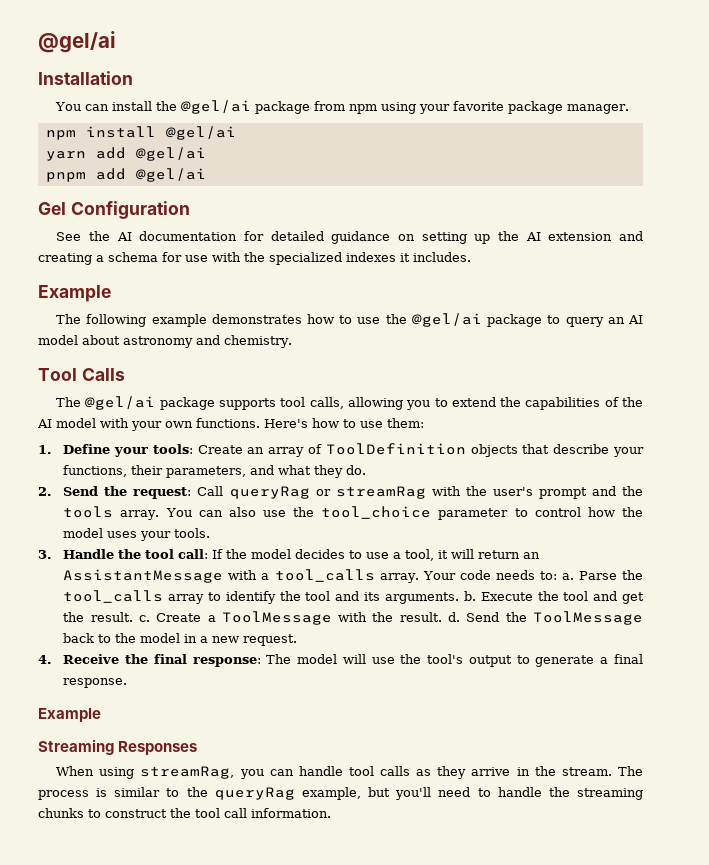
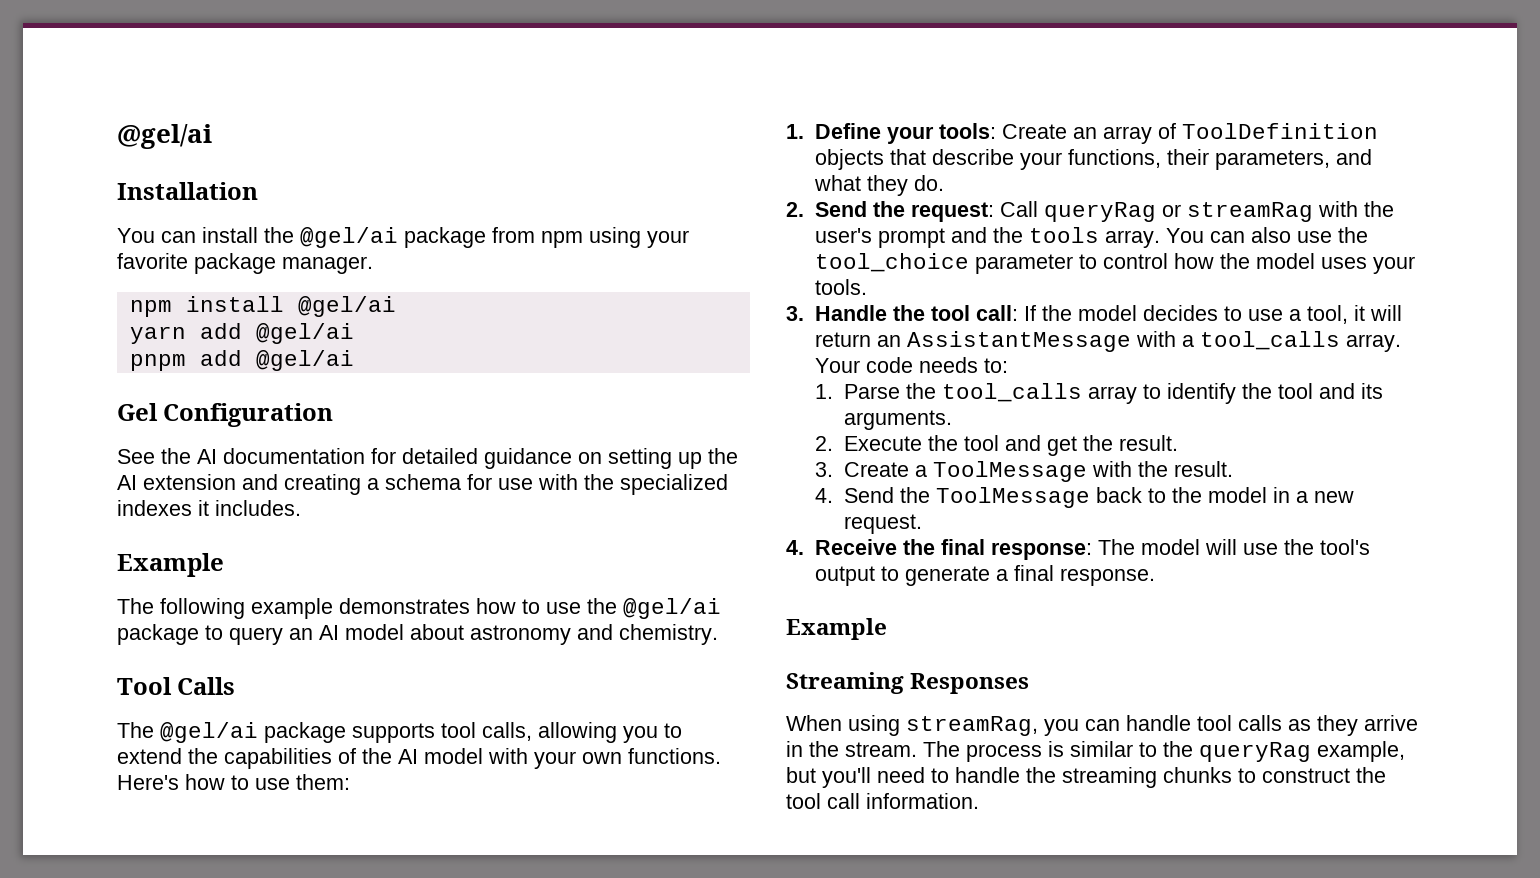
- Your code needs to: a. Parse the tool_calls array to identify the tool and its arguments. b. Execute the tool and get the result. c. Create a ToolMessage with the result. d. Send the ToolMessage back to the model in a new request.
+ Your code needs to:
+ 1. Parse the tool_calls array to identify the tool and its arguments.
+ 2. Execute the tool and get the result.
+ 3. Create a ToolMessage with the result.
+ 4. Send the ToolMessage back to the model in a new request.

